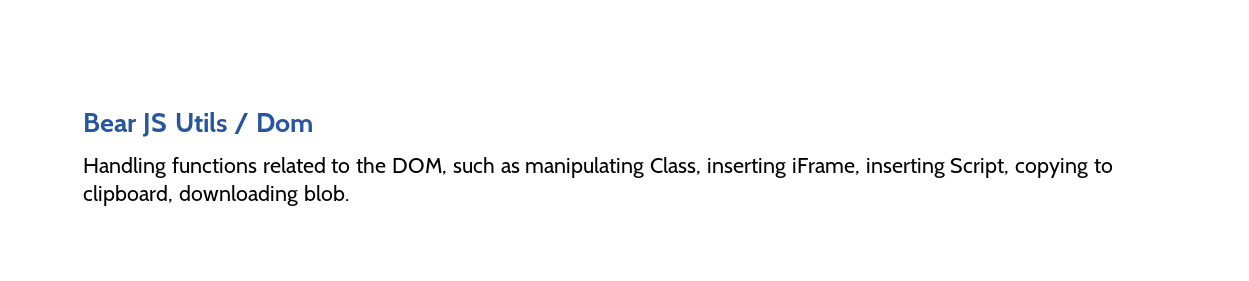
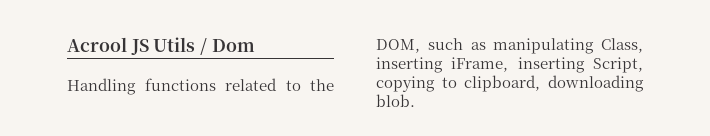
- Bear JS Utils / Dom
+ Acrool JS Utils / Dom

